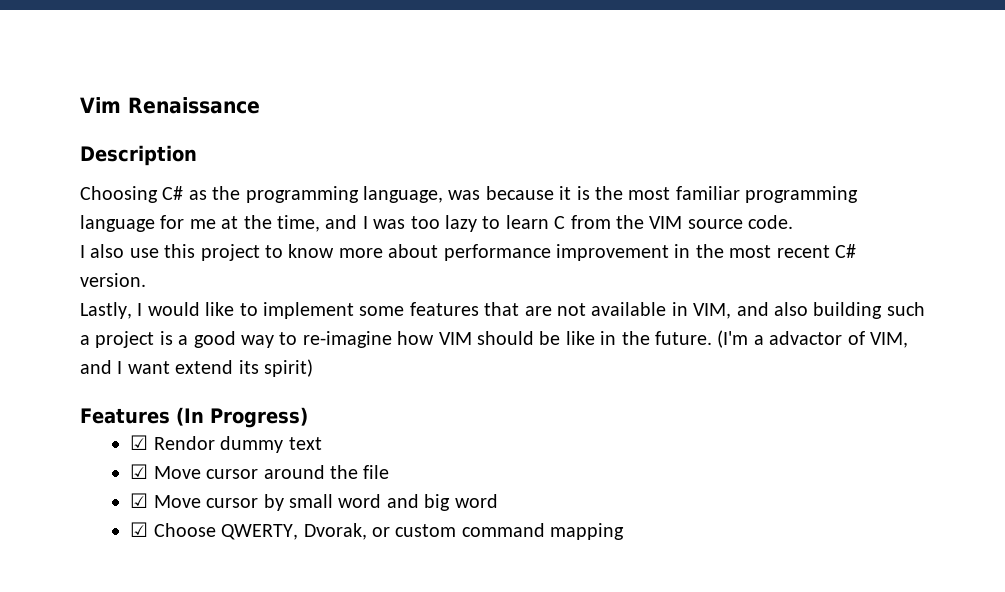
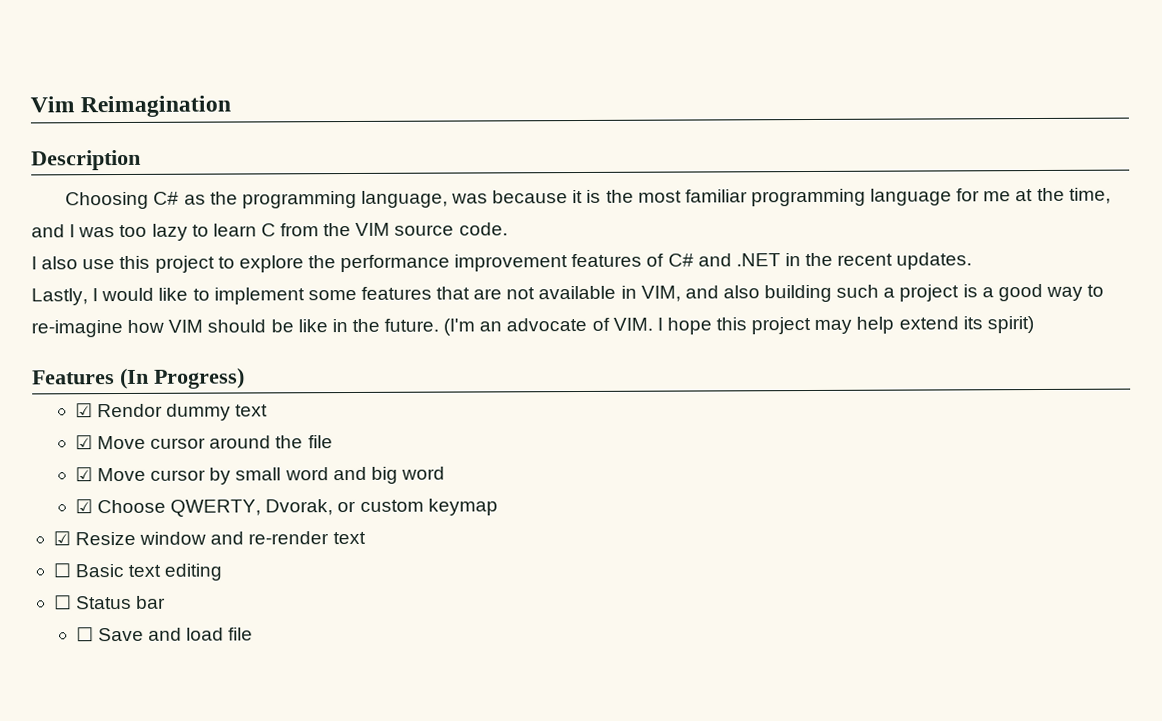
- Vim Renaissance
+ Vim Reimagination
- I also use this project to know more about performance improvement in the most recent C# version.
+ I also use this project to explore the performance improvement features of C# and .NET in the recent updates.
- (I'm a advactor of VIM, and I want extend its spirit)
+ (I'm an advocate of VIM. I hope this project may help extend its spirit)
- ☑ Choose QWERTY, Dvorak, or custom command mapping
+ ☑ Choose QWERTY, Dvorak, or custom keymap
+ ☑ Resize window and re-render text
+ ☐ Basic text editing
+ ☐ Status bar
+ ☐ Save and load file

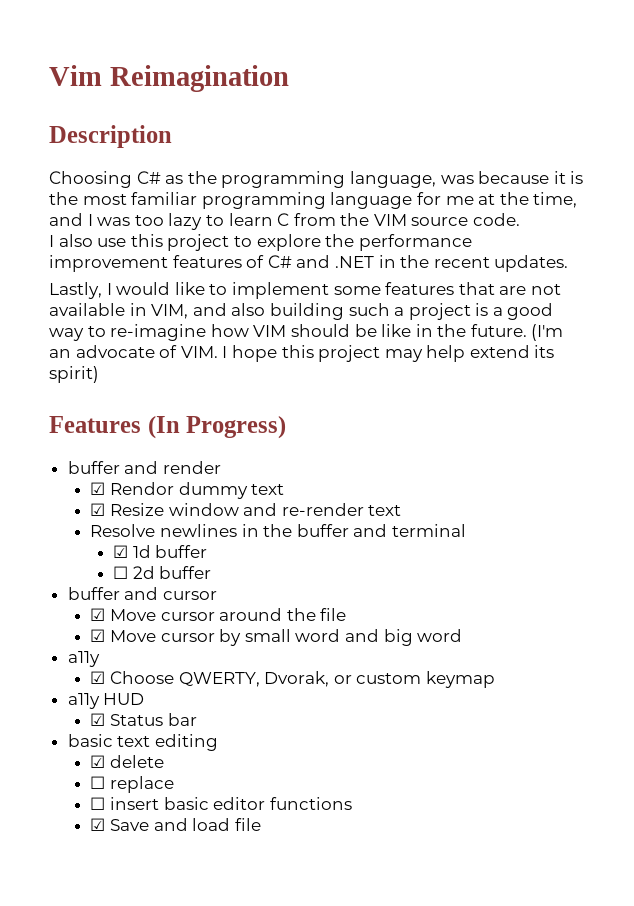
+ buffer and render
+ ☑ Resize window and re-render text
+ Resolve newlines in the buffer and terminal
+ ☑ 1d buffer
+ ☐ 2d buffer
+ buffer and cursor
  ☑ Move cursor by small word and big word
+ a11y
- ☑ Resize window and re-render text
- ☐ Basic text editing
- ☐ Status bar
- ☐ Save and load file
+ a11y HUD
+ ☑ Status bar
+ basic text editing
+ ☑ delete
+ ☐ replace
+ ☐ insert basic editor functions
+ ☑ Save and load file

